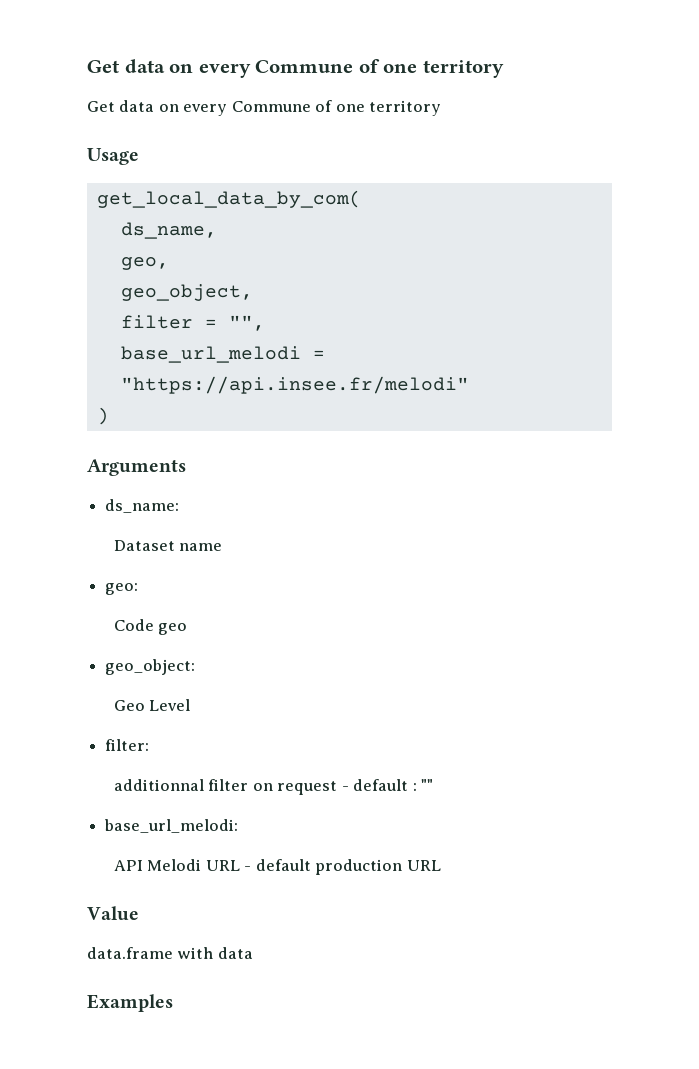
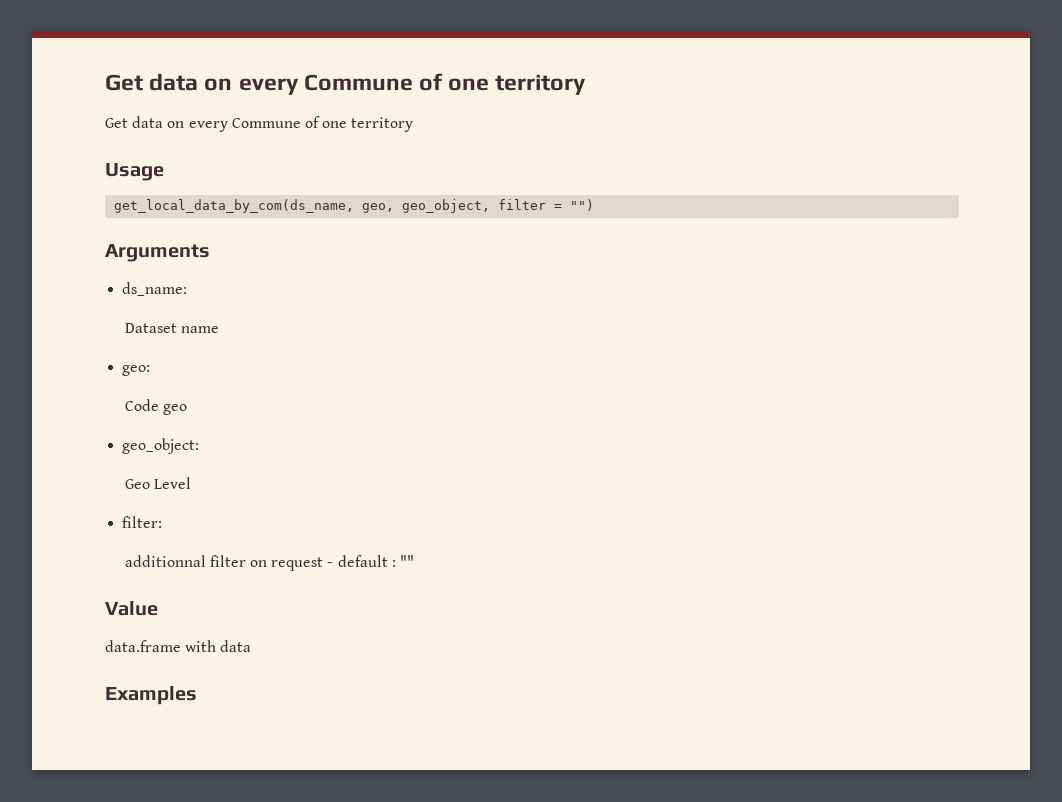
- get_local_data_by_com(
- ds_name,
- geo,
- geo_object,
- filter = "",
- base_url_melodi = "https://api.insee.fr/melodi"
- )
+ get_local_data_by_com(ds_name, geo, geo_object, filter = "")
- base_url_melodi:
- API Melodi URL - default production URL

